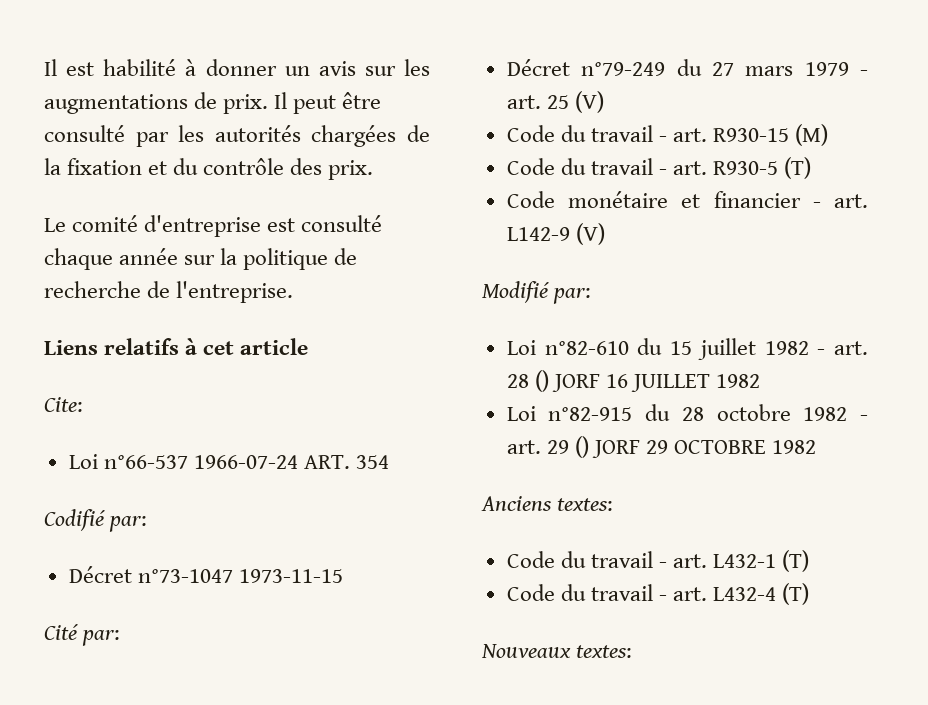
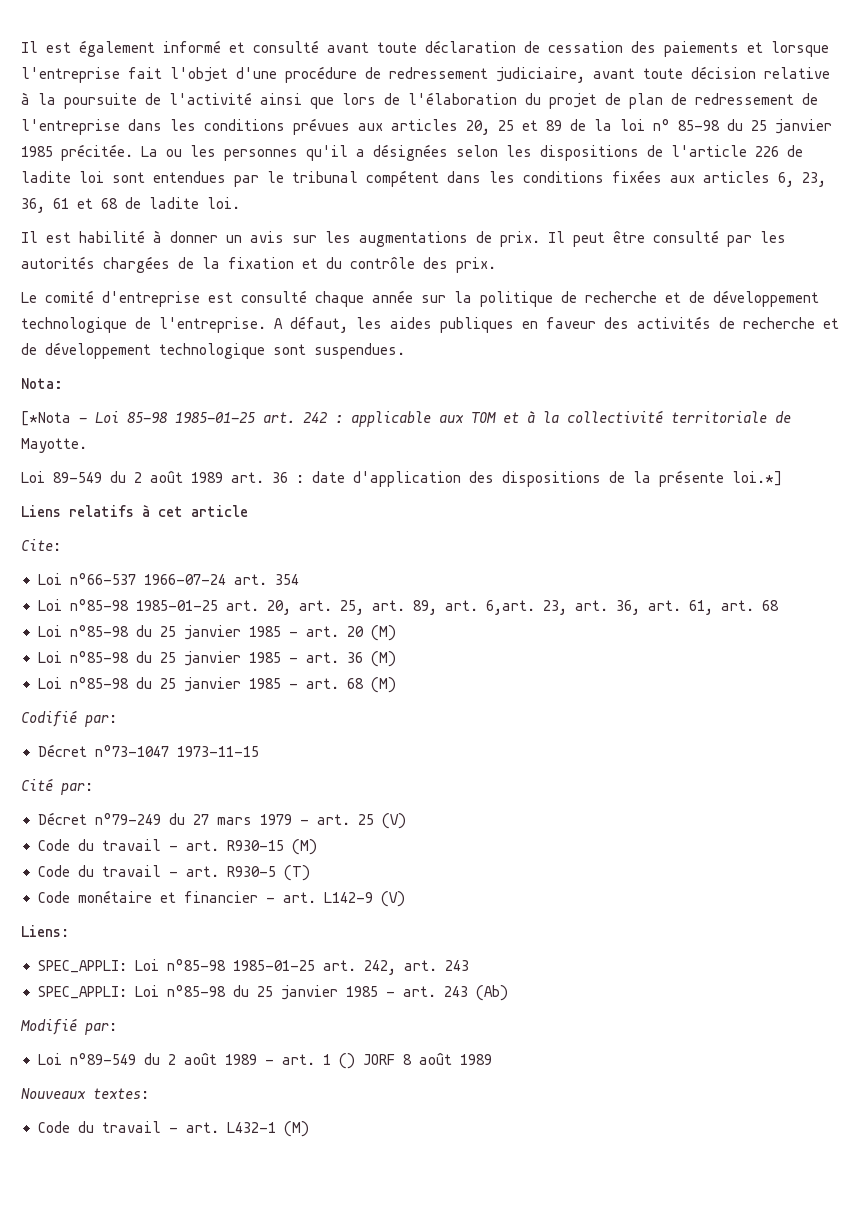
+ Il est également informé et consulté avant toute déclaration de cessation des paiements et lorsque l'entreprise fait l'objet d'une procédure de redressement judiciaire, avant toute décision relative à la poursuite de l'activité ainsi que lors de l'élaboration du projet de plan de redressement de l'entreprise dans les conditions prévues aux articles 20, 25 et 89 de la loi n° 85-98 du 25 janvier 1985 précitée. La ou les personnes qu'il a désignées selon les dispositions de l'article 226 de ladite loi sont entendues par le tribunal compétent dans les conditions fixées aux articles 6, 23, 36, 61 et 68 de ladite loi.
- Le comité d'entreprise est consulté chaque année sur la politique de recherche de l'entreprise.
+ Le comité d'entreprise est consulté chaque année sur la politique de recherche et de développement technologique de l'entreprise. A défaut, les aides publiques en faveur des activités de recherche et de développement technologique sont suspendues.
+ Nota:
+ [*Nota - Loi 85-98 1985-01-25 art. 242 : applicable aux TOM et à la collectivité territoriale de Mayotte.
+ Loi 89-549 du 2 août 1989 art. 36 : date d'application des dispositions de la présente loi.*]
- Loi n°66-537 1966-07-24 ART. 354
+ Loi n°66-537 1966-07-24 art. 354
+ Loi n°85-98 1985-01-25 art. 20, art. 25, art. 89, art. 6,art. 23, art. 36, art. 61, art. 68
+ Loi n°85-98 du 25 janvier 1985 - art. 20 (M)
+ Loi n°85-98 du 25 janvier 1985 - art. 36 (M)
+ Loi n°85-98 du 25 janvier 1985 - art. 68 (M)
+ Liens:
+ SPEC_APPLI: Loi n°85-98 1985-01-25 art. 242, art. 243
+ SPEC_APPLI: Loi n°85-98 du 25 janvier 1985 - art. 243 (Ab)
  Modifié par:
- Loi n°82-610 du 15 juillet 1982 - art. 28 () JORF 16 JUILLET 1982
- Loi n°82-915 du 28 octobre 1982 - art. 29 () JORF 29 OCTOBRE 1982
- Anciens textes:
+ Loi n°89-549 du 2 août 1989 - art. 1 () JORF 8 août 1989
+ Nouveaux textes:
- Code du travail - art. L432-1 (T)
- Code du travail - art. L432-4 (T)
- Nouveaux textes:
+ Code du travail - art. L432-1 (M)

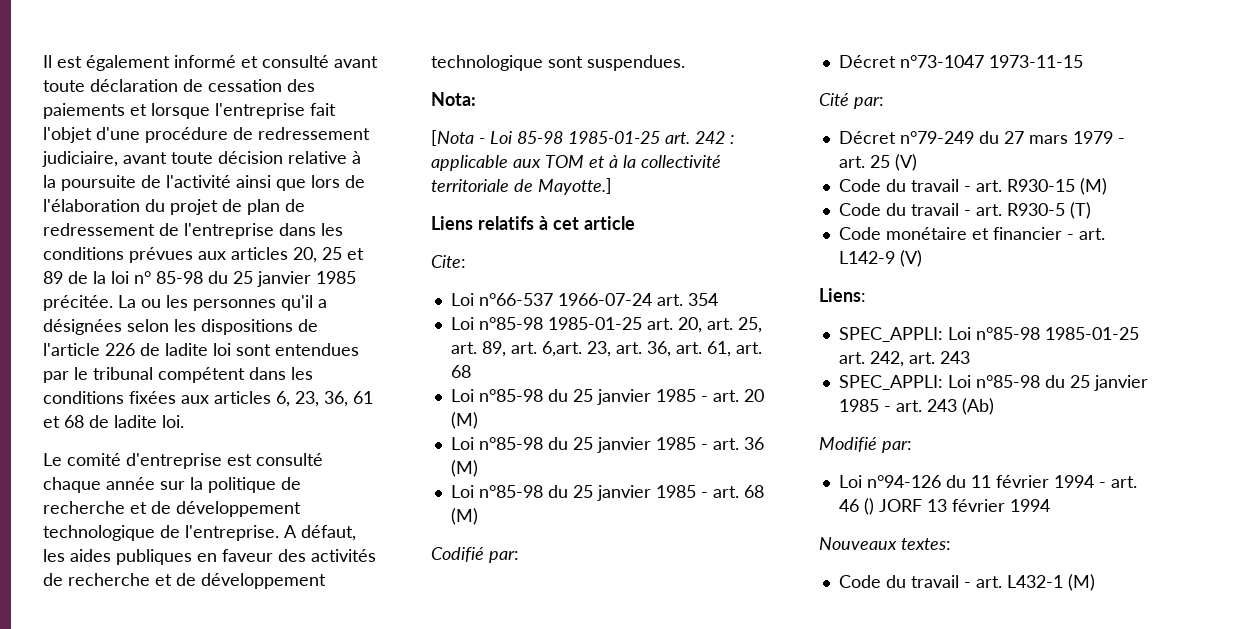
- Il est habilité à donner un avis sur les augmentations de prix. Il peut être consulté par les autorités chargées de la fixation et du contrôle des prix.
- [*Nota - Loi 85-98 1985-01-25 art. 242 : applicable aux TOM et à la collectivité territoriale de Mayotte.
- Loi 89-549 du 2 août 1989 art. 36 : date d'application des dispositions de la présente loi.*]
+ [Nota - Loi 85-98 1985-01-25 art. 242 : applicable aux TOM et à la collectivité territoriale de Mayotte.]
- Loi n°89-549 du 2 août 1989 - art. 1 () JORF 8 août 1989
+ Loi n°94-126 du 11 février 1994 - art. 46 () JORF 13 février 1994

